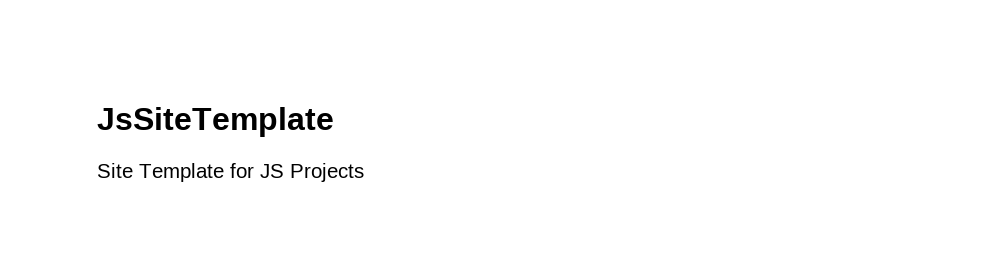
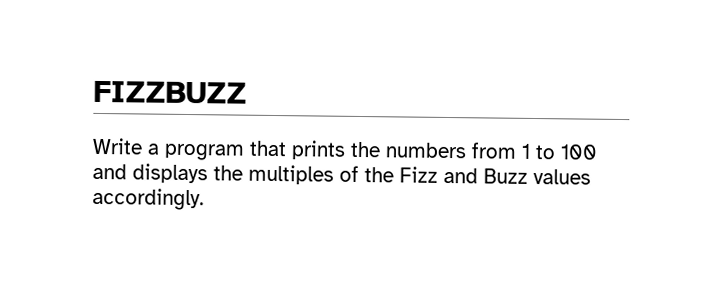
- JsSiteTemplate
- Site Template for JS Projects
+ FIZZBUZZ
+ Write a program that prints the numbers from 1 to 100 and displays the multiples of the Fizz and Buzz values accordingly.

